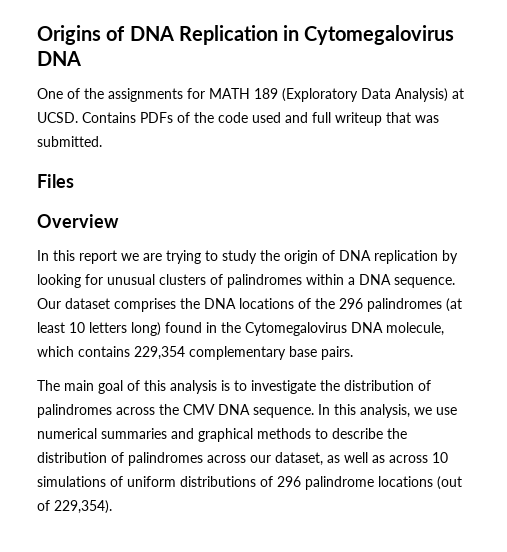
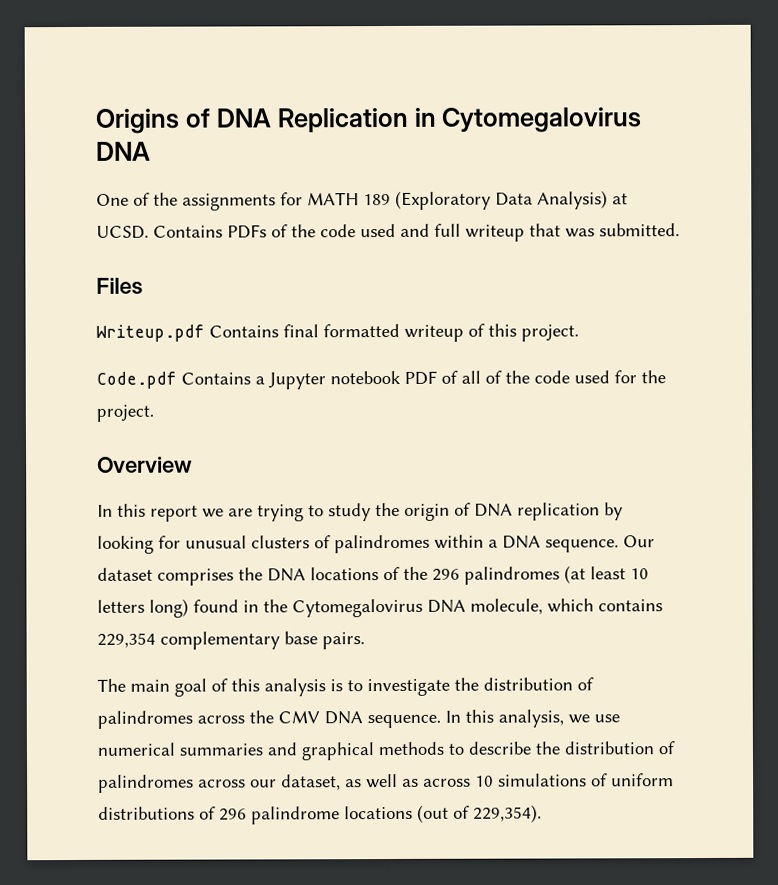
+ Writeup.pdf Contains final formatted writeup of this project.
+ Code.pdf Contains a Jupyter notebook PDF of all of the code used for the project.

